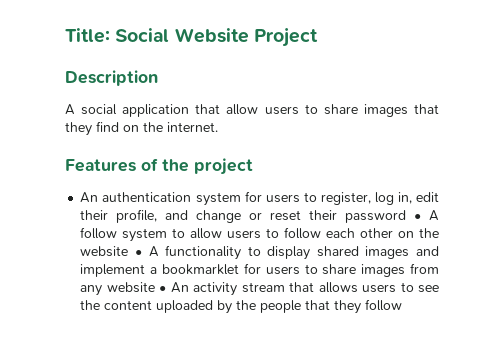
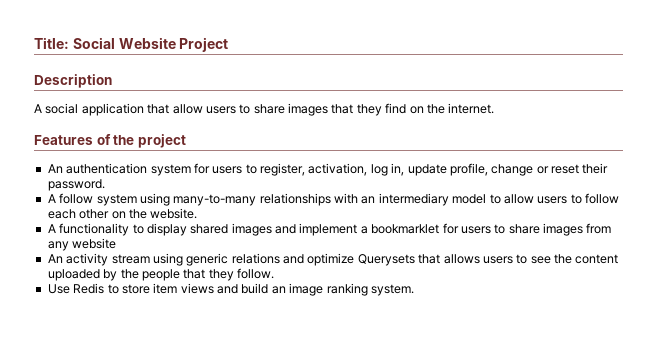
- An authentication system for users to register, log in, edit their profile, and change or reset their password • A follow system to allow users to follow each other on the website • A functionality to display shared images and implement a bookmarklet for users to share images from any website • An activity stream that allows users to see the content uploaded by the people that they follow
+ An authentication system for users to register, activation, log in, update profile, change or reset their password.
+ A follow system using many-to-many relationships with an intermediary model to allow users to follow each other on the website.
+ A functionality to display shared images and implement a bookmarklet for users to share images from any website
+ An activity stream using generic relations and optimize Querysets that allows users to see the content uploaded by the people that they follow.
+ Use Redis to store item views and build an image ranking system.

